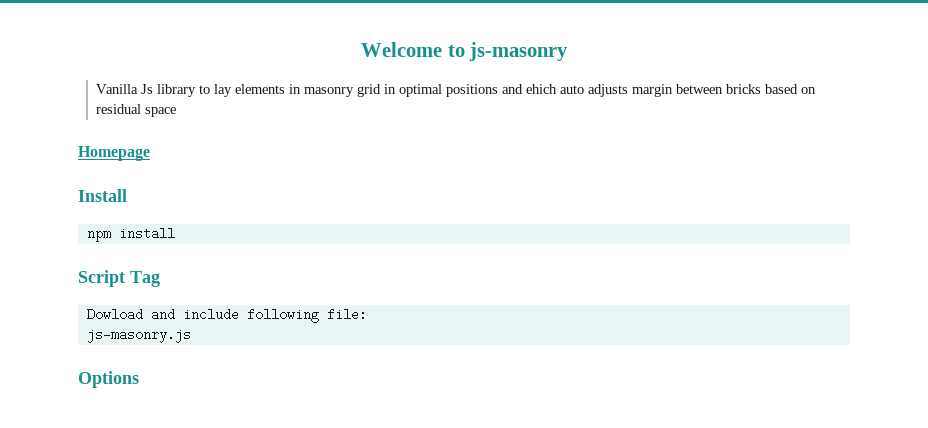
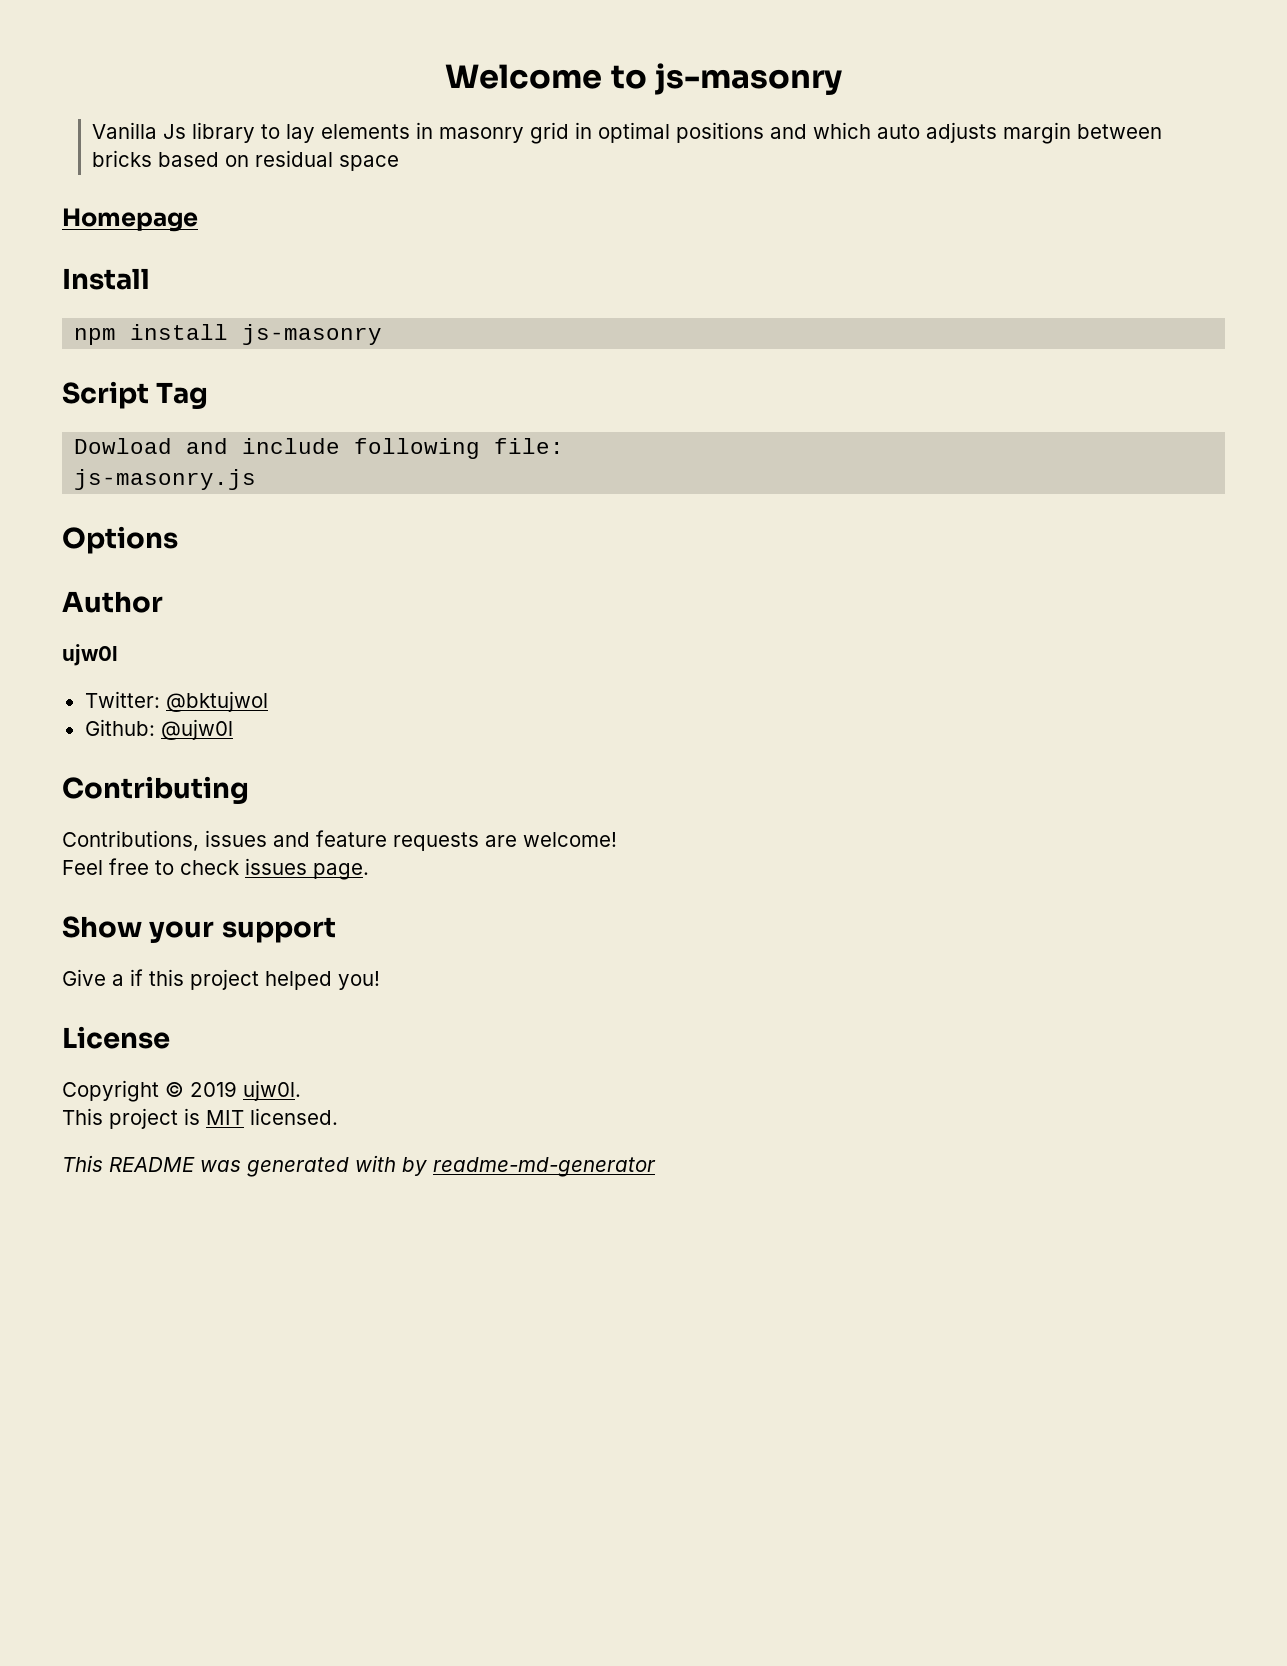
- Vanilla Js library to lay elements in masonry grid in optimal positions and ehich auto adjusts margin between bricks based on residual space
+ Vanilla Js library to lay elements in masonry grid in optimal positions and which auto adjusts margin between bricks based on residual space
- npm install
+ npm install js-masonry
+ Author
+ ujw0l
+ Twitter: @bktujwol
+ Github: @ujw0l
+ Contributing
+ Contributions, issues and feature requests are welcome!
+ Feel free to check issues page.
+ Show your support
+ Give a if this project helped you!
+ License
+ Copyright © 2019 ujw0l.
+ This project is MIT licensed.
+ This README was generated with by readme-md-generator

